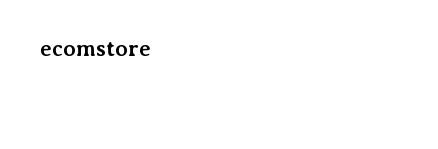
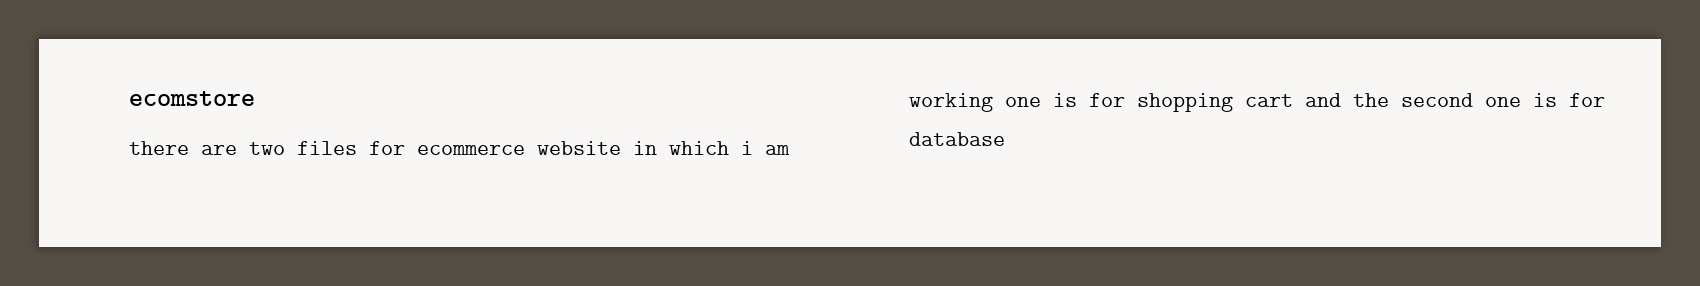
+ there are two files for ecommerce website in which i am working one is for shopping cart and the second one is for database

